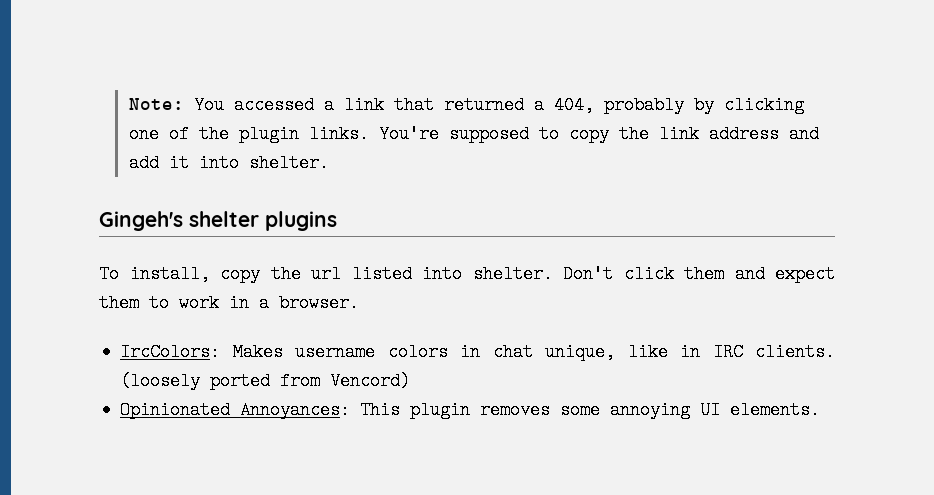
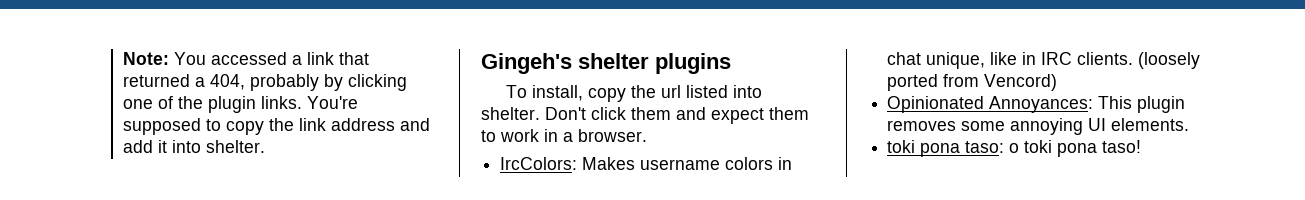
+ toki pona taso: o toki pona taso!

